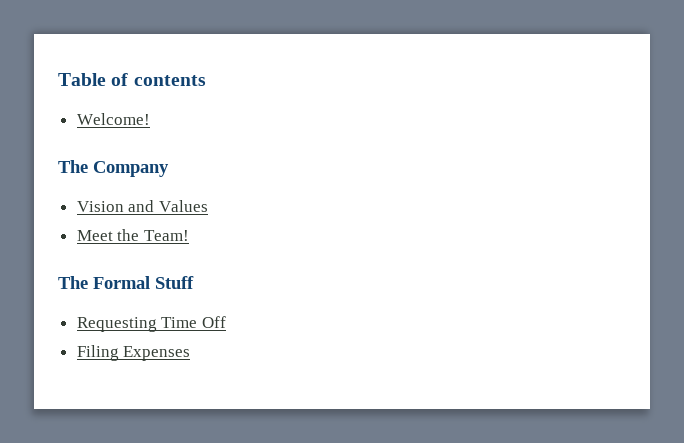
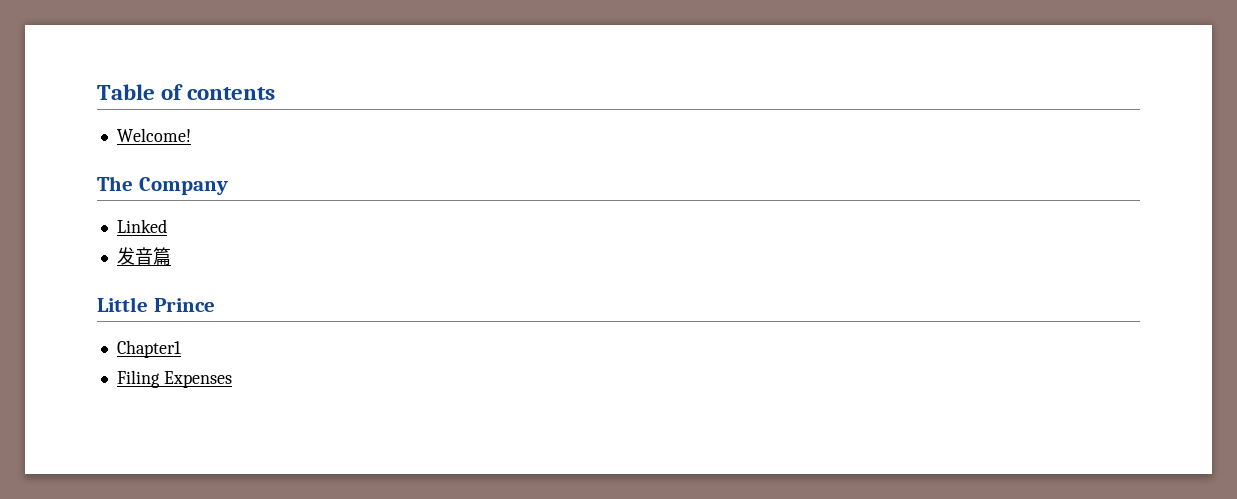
- Vision and Values
- Meet the Team!
- The Formal Stuff
- Requesting Time Off
+ Linked
+ 发音篇
+ Little Prince
+ Chapter1

